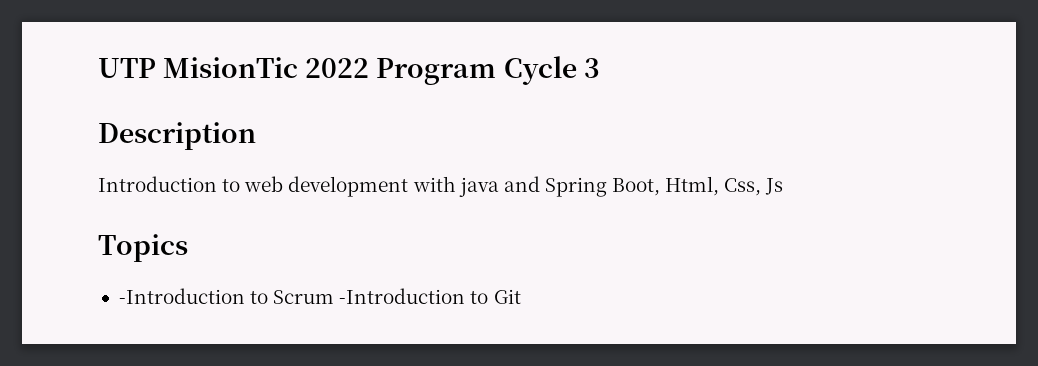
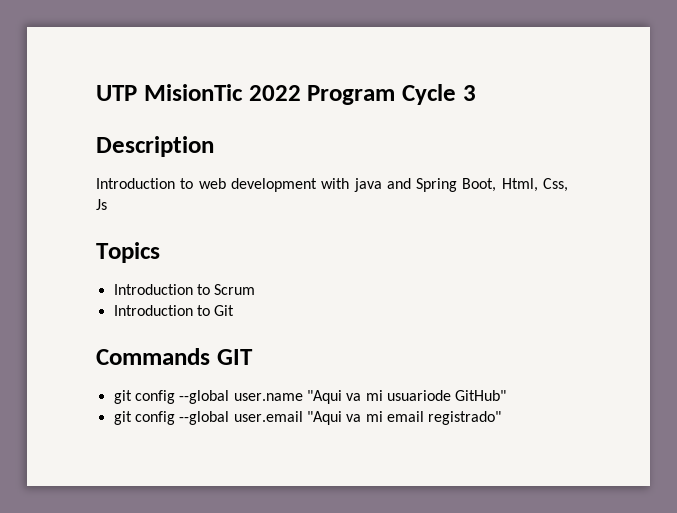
- -Introduction to Scrum -Introduction to Git
+ Introduction to Scrum
+ Introduction to Git
+ Commands GIT
+ git config --global user.name "Aqui va mi usuariode GitHub"
+ git config --global user.email "Aqui va mi email registrado"

